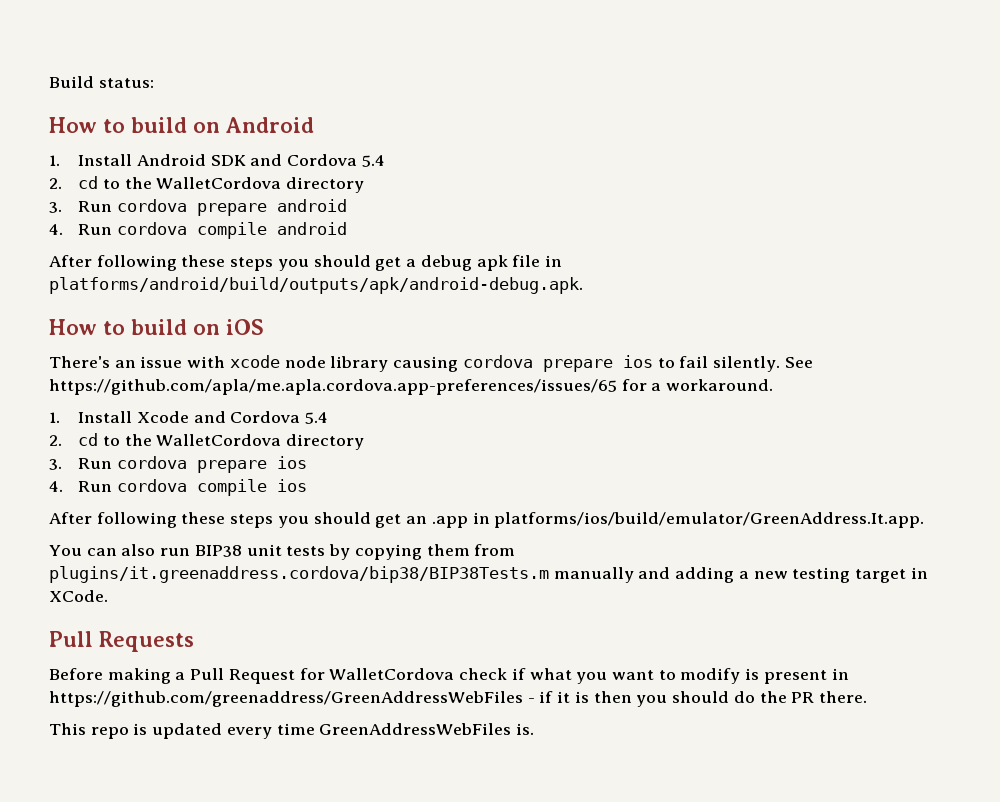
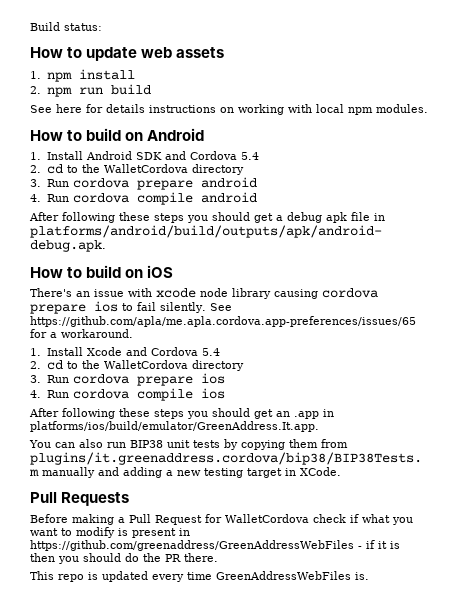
+ How to update web assets
+ 1. npm install
+ 2. npm run build
+ See here for details instructions on working with local npm modules.

